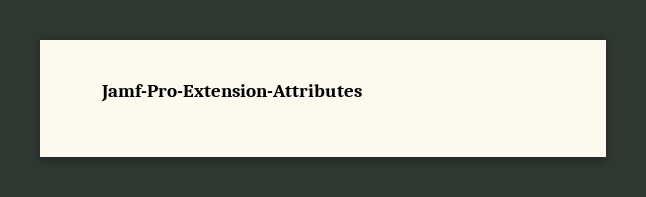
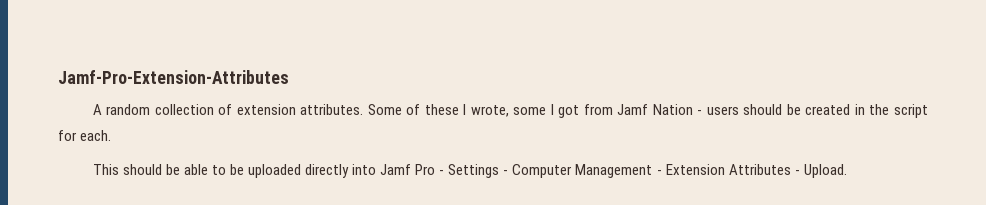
+ A random collection of extension attributes. Some of these I wrote, some I got from Jamf Nation - users should be created in the script for each.
+ This should be able to be uploaded directly into Jamf Pro - Settings - Computer Management - Extension Attributes - Upload.

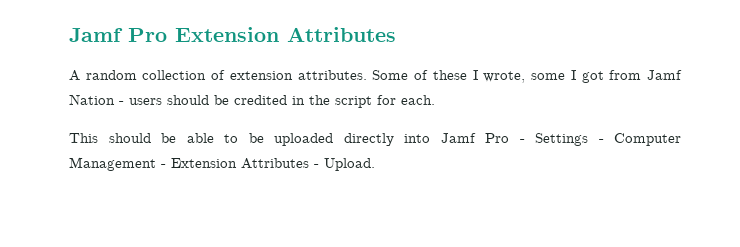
- Jamf-Pro-Extension-Attributes
+ Jamf Pro Extension Attributes
- Some of these I wrote, some I got from Jamf Nation - users should be created in the script for each.
+ Some of these I wrote, some I got from Jamf Nation - users should be credited in the script for each.

